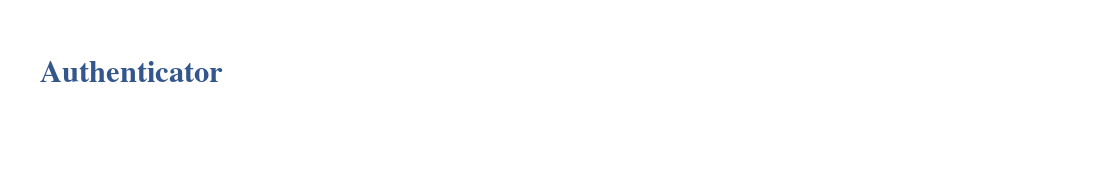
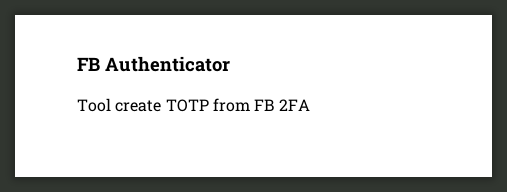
- Authenticator
+ FB Authenticator
+ Tool create TOTP from FB 2FA

